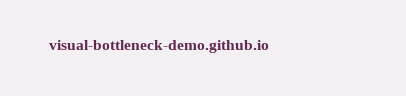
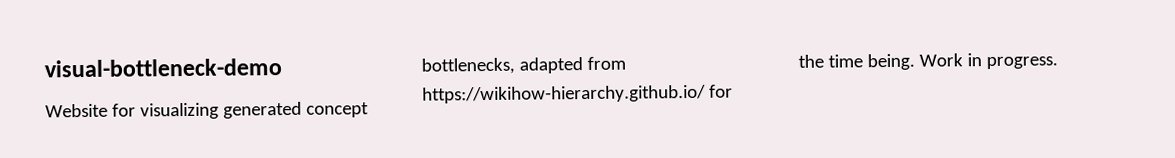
- visual-bottleneck-demo.github.io
+ visual-bottleneck-demo
+ Website for visualizing generated concept bottlenecks, adapted from https://wikihow-hierarchy.github.io/ for the time being. Work in progress.

